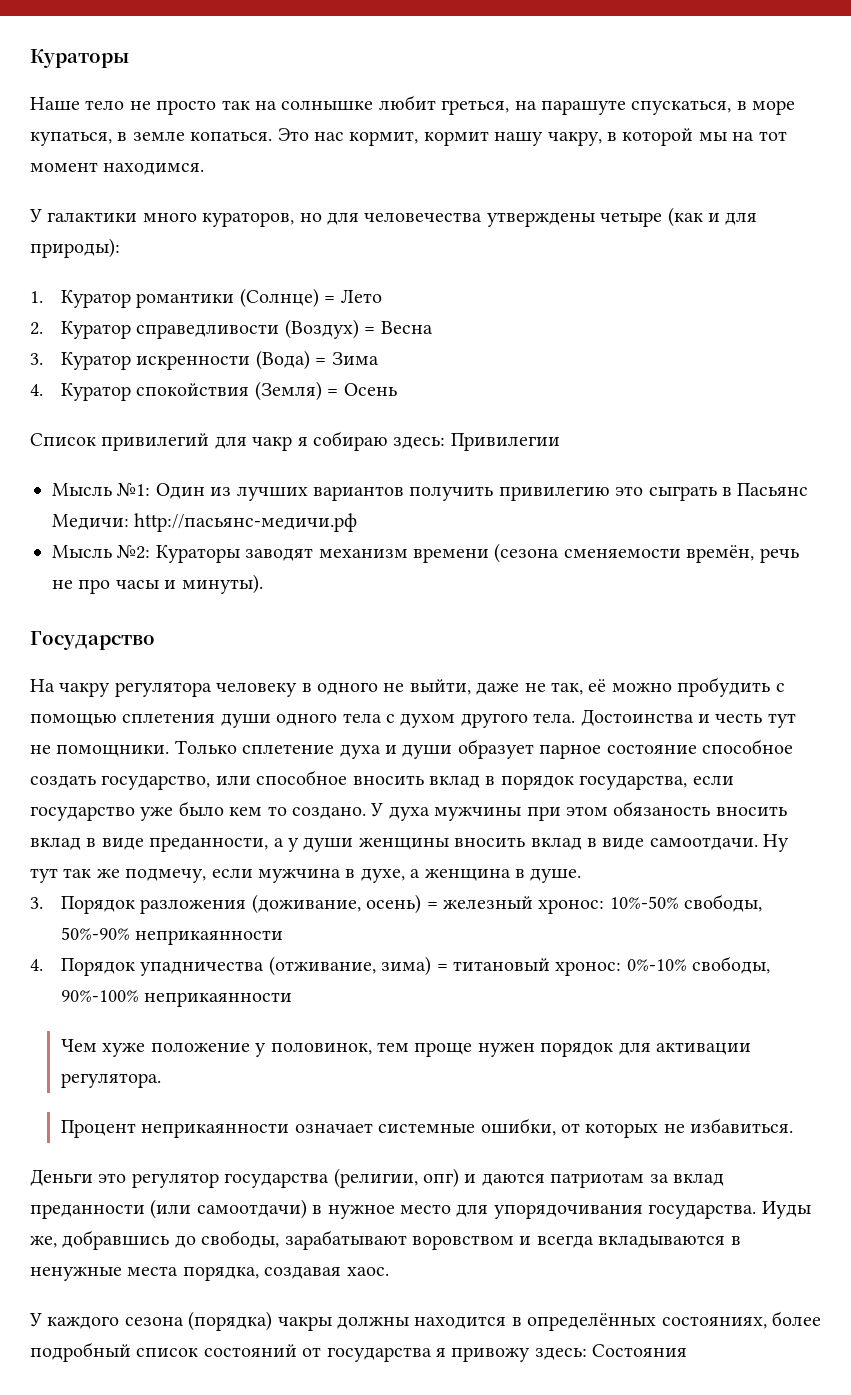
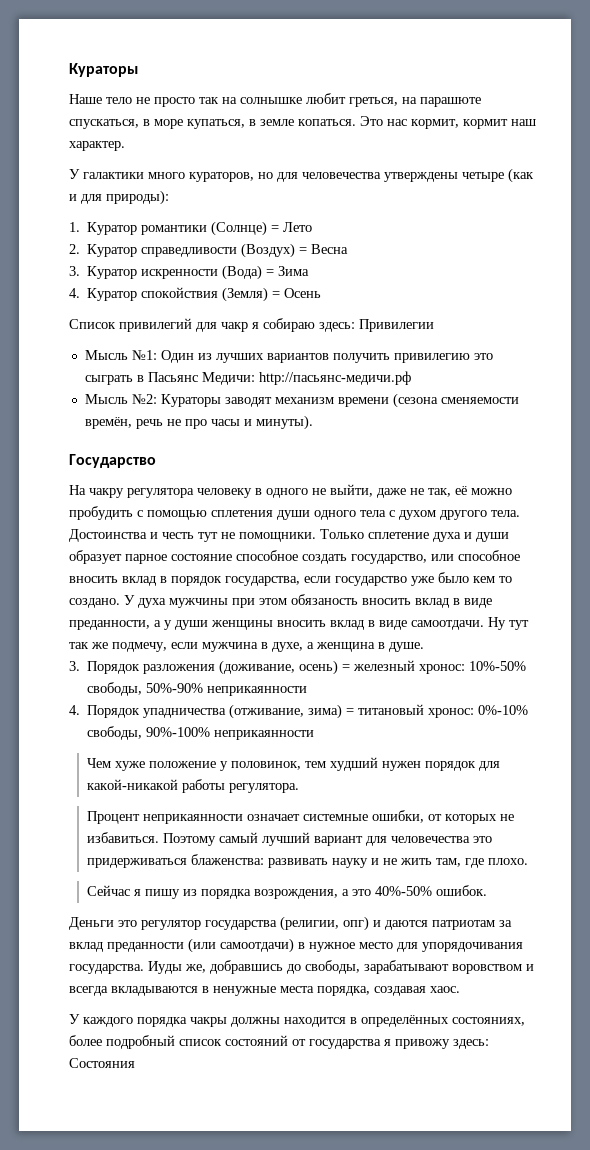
- Наше тело не просто так на солнышке любит греться, на парашуте спускаться, в море купаться, в земле копаться.
+ Наше тело не просто так на солнышке любит греться, на парашюте спускаться, в море купаться, в земле копаться.
- Это нас кормит, кормит нашу чакру, в которой мы на тот момент находимся.
+ Это нас кормит, кормит наш характер.
- Чем хуже положение у половинок, тем проще нужен порядок для активации регулятора.
+ Чем хуже положение у половинок, тем худший нужен порядок для какой-никакой работы регулятора.
+ Поэтому самый лучший вариант для человечества это придерживаться блаженства: развивать науку и не жить там, где плохо.
+ Сейчас я пишу из порядка возрождения, а это 40%-50% ошибок.
- У каждого сезона (порядка) чакры должны находится в определённых состояниях, более подробный список состояний от государства я привожу здесь: Состояния
+ У каждого порядка чакры должны находится в определённых состояниях, более подробный список состояний от государства я привожу здесь: Состояния

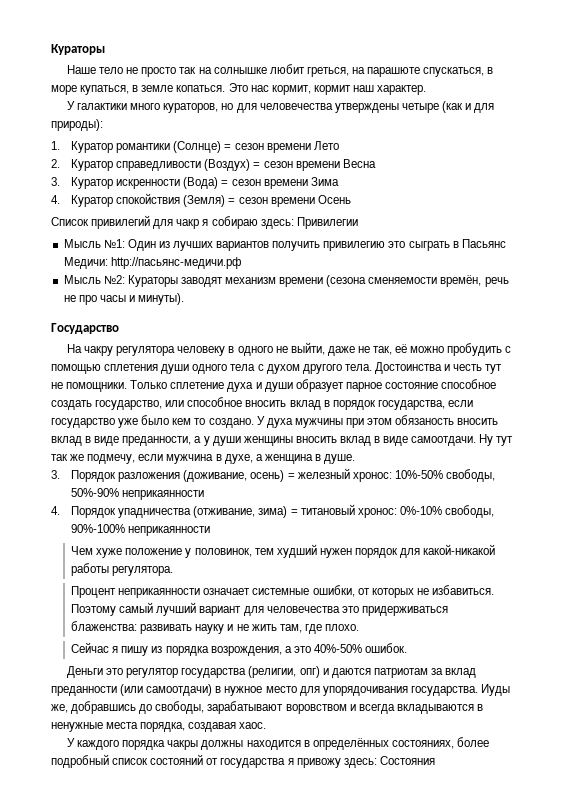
- 1. Куратор романтики (Солнце) = Лето
+ 1. Куратор романтики (Солнце) = сезон времени Лето
- 2. Куратор справедливости (Воздух) = Весна
+ 2. Куратор справедливости (Воздух) = сезон времени Весна
- 3. Куратор искренности (Вода) = Зима
+ 3. Куратор искренности (Вода) = сезон времени Зима
- 4. Куратор спокойствия (Земля) = Осень
+ 4. Куратор спокойствия (Земля) = сезон времени Осень

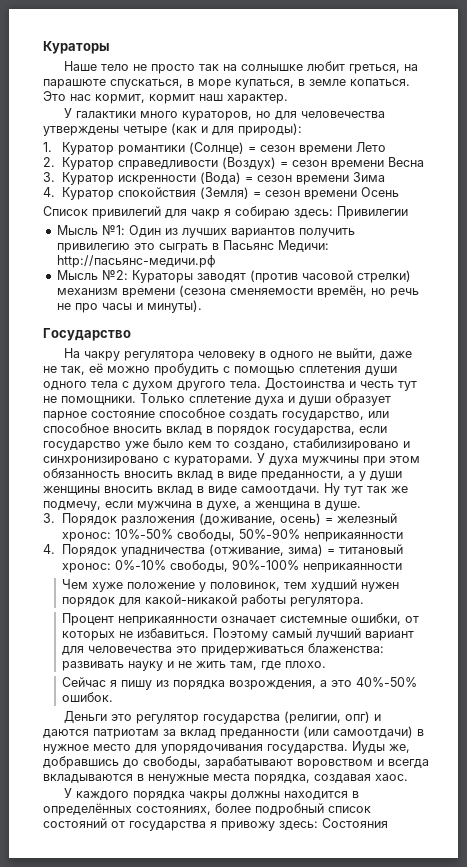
- Мысль №2: Кураторы заводят механизм времени (сезона сменяемости времён, речь не про часы и минуты).
+ Мысль №2: Кураторы заводят (против часовой стрелки) механизм времени (сезона сменяемости времён, но речь не про часы и минуты).
- Только сплетение духа и души образует парное состояние способное создать государство, или способное вносить вклад в порядок государства, если государство уже было кем то создано.
+ Только сплетение духа и души образует парное состояние способное создать государство, или способное вносить вклад в порядок государства, если государство уже было кем то создано, стабилизировано и синхронизировано с кураторами.
- У духа мужчины при этом обязаность вносить вклад в виде преданности, а у души женщины вносить вклад в виде самоотдачи.
+ У духа мужчины при этом обязанность вносить вклад в виде преданности, а у души женщины вносить вклад в виде самоотдачи.

